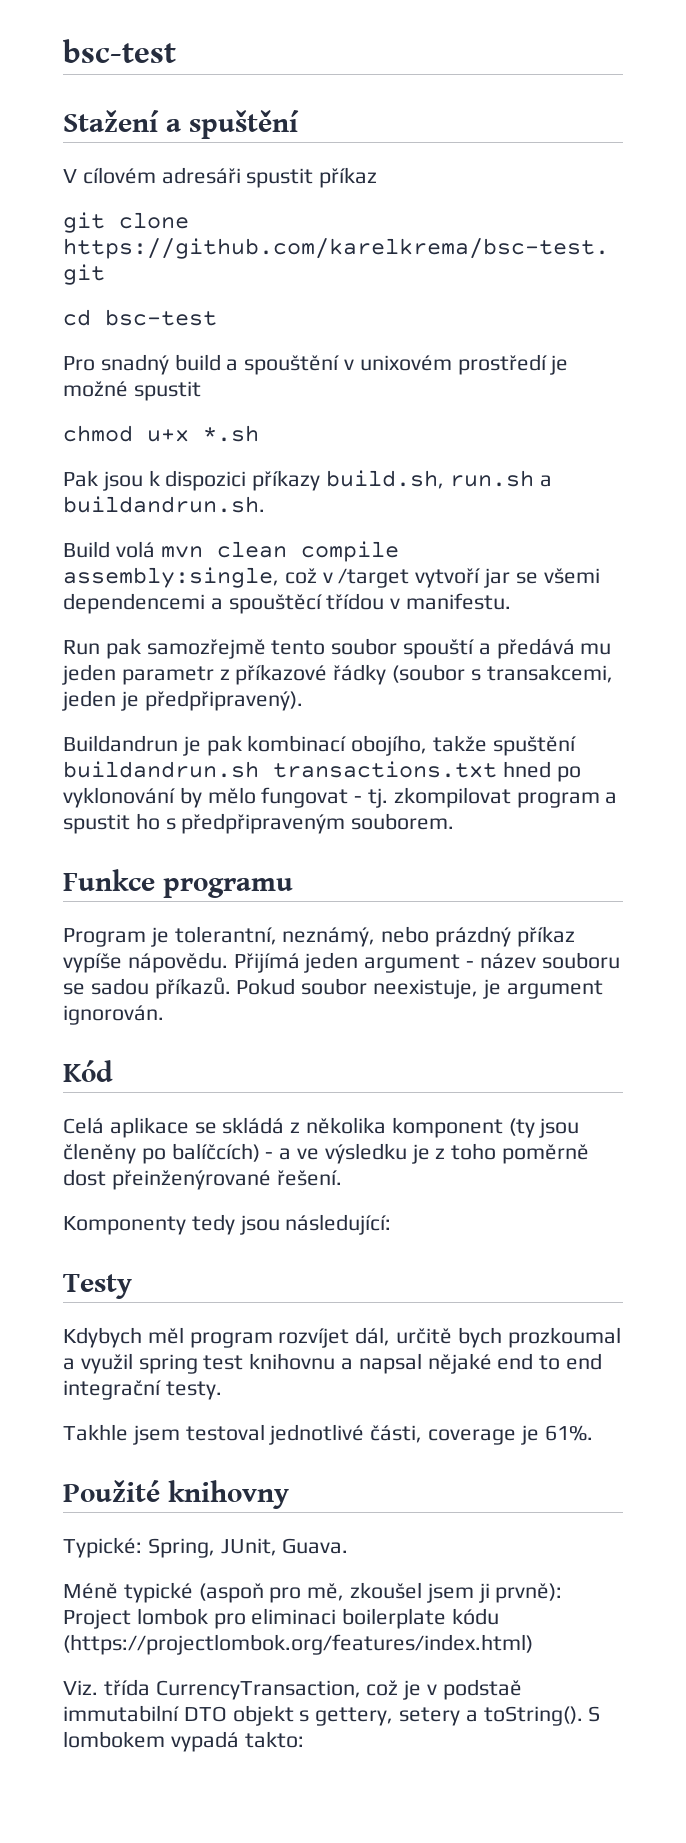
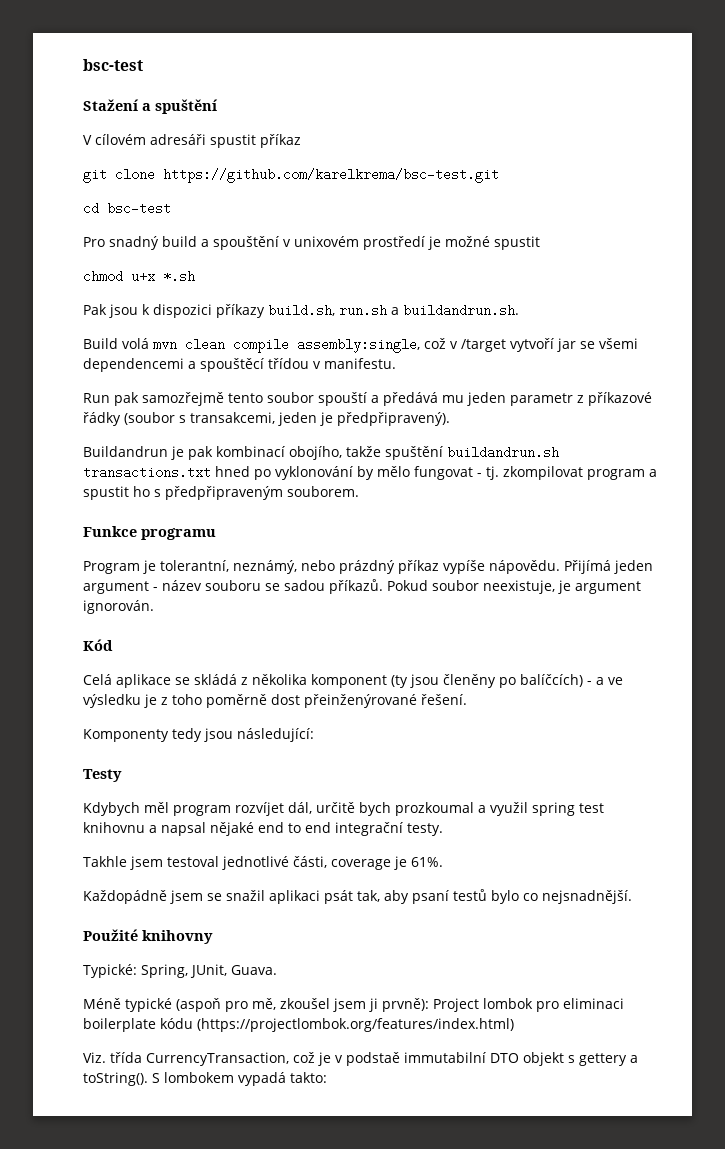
+ Každopádně jsem se snažil aplikaci psát tak, aby psaní testů bylo co nejsnadnější.
- Viz. třída CurrencyTransaction, což je v podstaě immutabilní DTO objekt s gettery, setery a toString().
+ Viz. třída CurrencyTransaction, což je v podstaě immutabilní DTO objekt s gettery a toString().

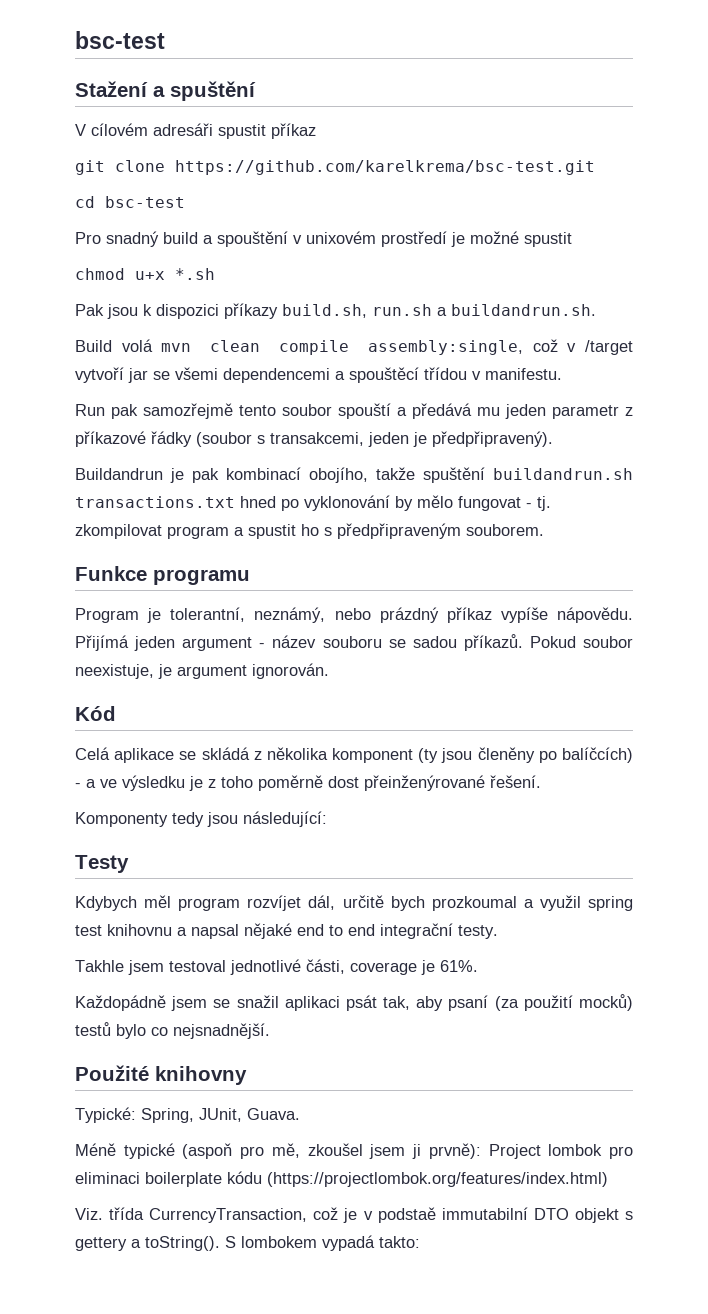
- Každopádně jsem se snažil aplikaci psát tak, aby psaní testů bylo co nejsnadnější.
+ Každopádně jsem se snažil aplikaci psát tak, aby psaní (za použití mocků) testů bylo co nejsnadnější.

